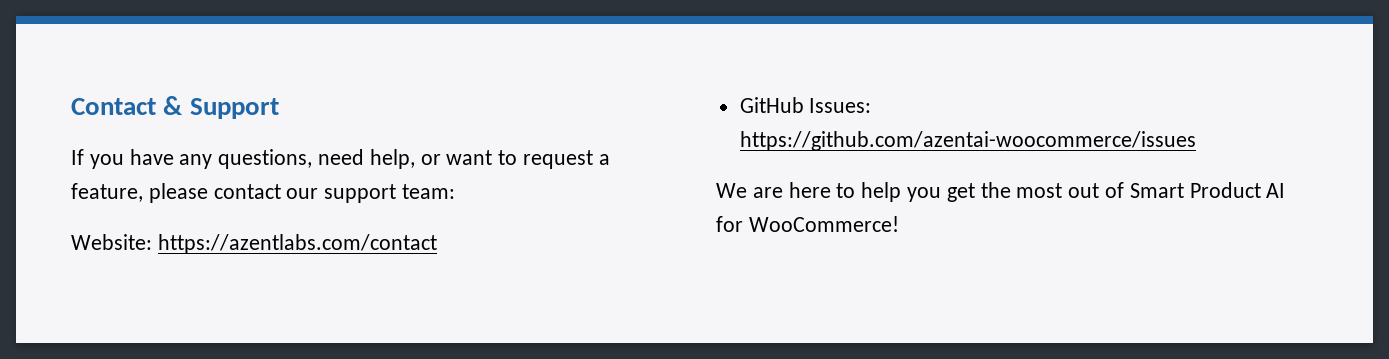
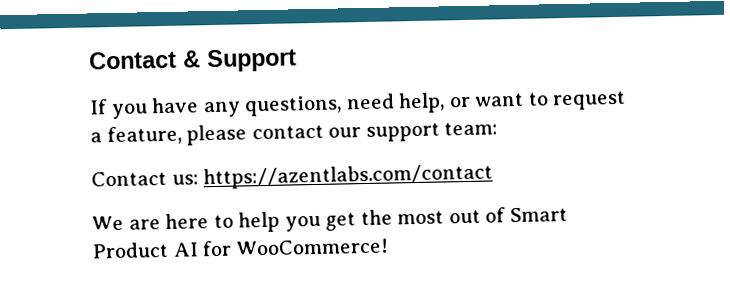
- Website: https://azentlabs.com/contact
+ Contact us: https://azentlabs.com/contact
- GitHub Issues: https://github.com/azentai-woocommerce/issues

